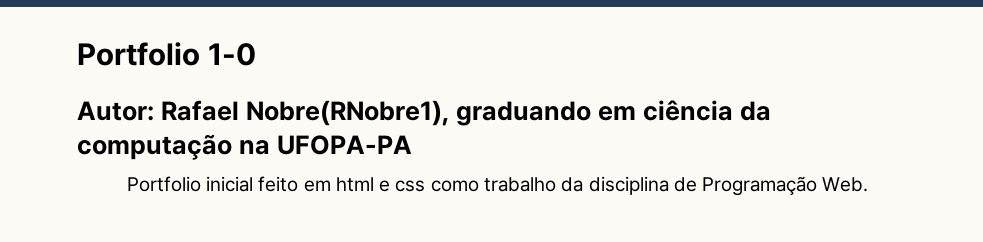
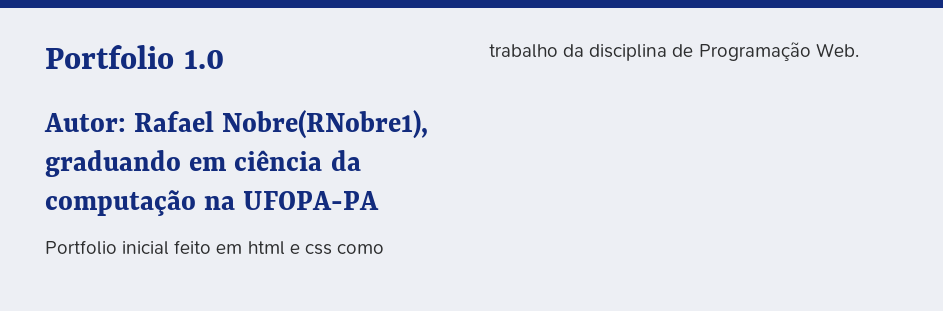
- Portfolio 1-0
+ Portfolio 1.0

